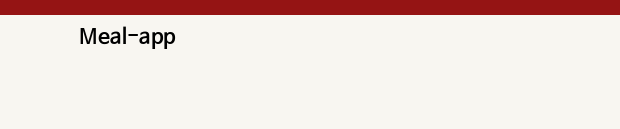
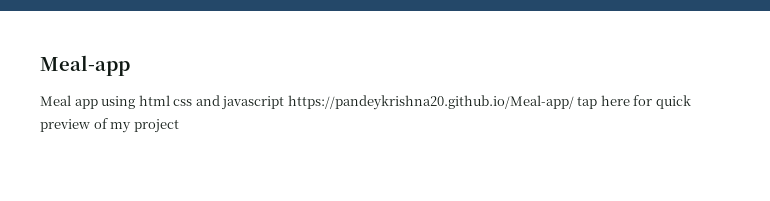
+ Meal app using html css and javascript https://pandeykrishna20.github.io/Meal-app/ tap here for quick preview of my project

